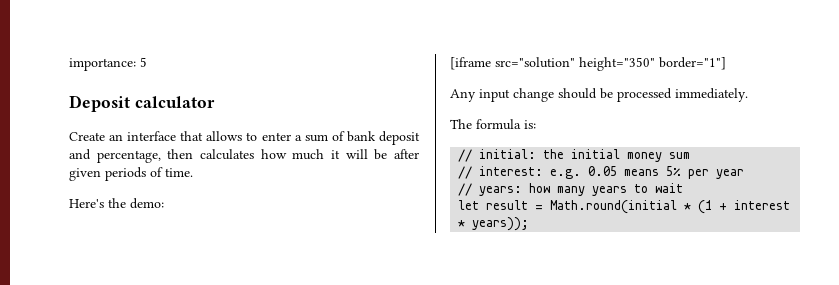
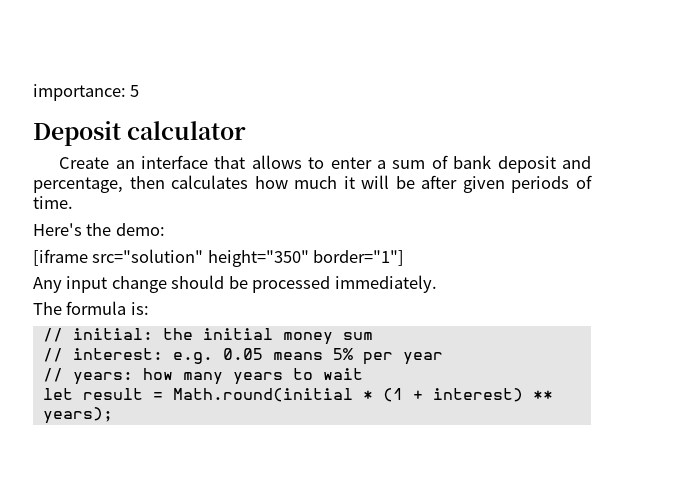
- let result = Math.round(initial * (1 + interest * years));
+ let result = Math.round(initial * (1 + interest) ** years);

